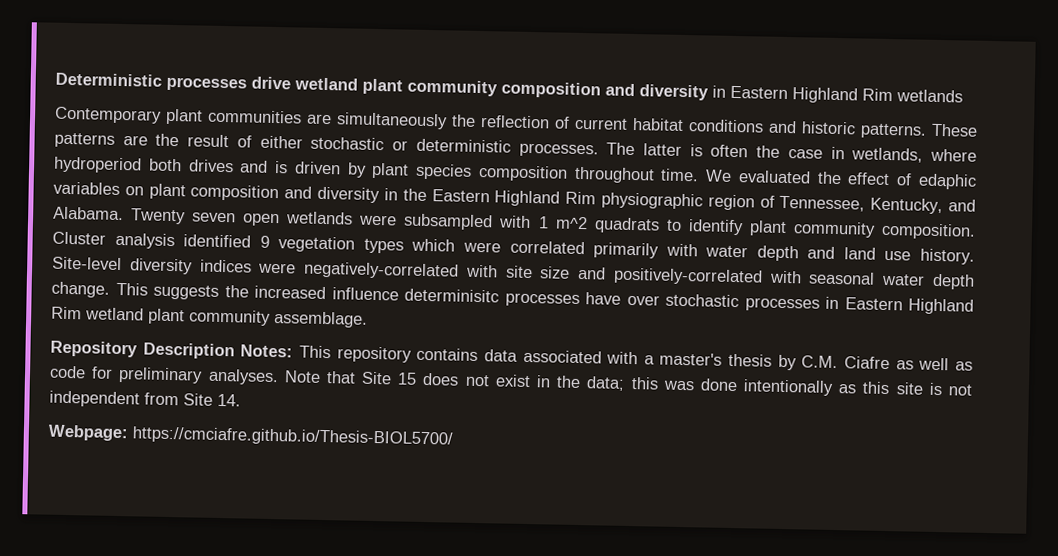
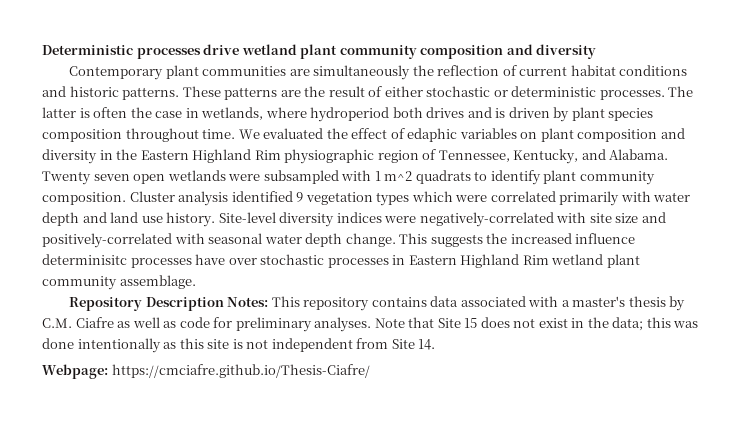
- Deterministic processes drive wetland plant community composition and diversity in Eastern Highland Rim wetlands
+ Deterministic processes drive wetland plant community composition and diversity
- Webpage: https://cmciafre.github.io/Thesis-BIOL5700/
+ Webpage: https://cmciafre.github.io/Thesis-Ciafre/

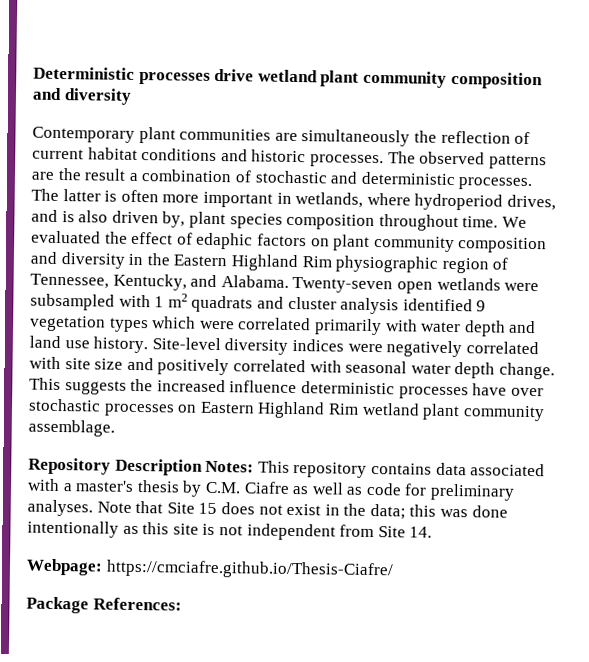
- Contemporary plant communities are simultaneously the reflection of current habitat conditions and historic patterns. These patterns are the result of either stochastic or deterministic processes.
+ Contemporary plant communities are simultaneously the reflection of current habitat conditions and historic processes. The observed patterns are the result a combination of stochastic and deterministic processes.
- The latter is often the case in wetlands, where hydroperiod both drives and is driven by plant species composition throughout time.
+ The latter is often more important in wetlands, where hydroperiod drives, and is also driven by, plant species composition throughout time.
- We evaluated the effect of edaphic variables on plant composition and diversity in the Eastern Highland Rim physiographic region of Tennessee, Kentucky, and Alabama.
+ We evaluated the effect of edaphic factors on plant community composition and diversity in the Eastern Highland Rim physiographic region of Tennessee, Kentucky, and Alabama.
- Twenty seven open wetlands were subsampled with 1 m^2 quadrats to identify plant community composition. Cluster analysis identified 9 vegetation types which were correlated primarily with water depth and land use history.
+ Twenty-seven open wetlands were subsampled with 1 m2 quadrats and cluster analysis identified 9 vegetation types which were correlated primarily with water depth and land use history.
- Site-level diversity indices were negatively-correlated with site size and positively-correlated with seasonal water depth change.
+ Site-level diversity indices were negatively correlated with site size and positively correlated with seasonal water depth change.
- This suggests the increased influence determinisitc processes have over stochastic processes in Eastern Highland Rim wetland plant community assemblage.
+ This suggests the increased influence deterministic processes have over stochastic processes on Eastern Highland Rim wetland plant community assemblage.
+ Package References:

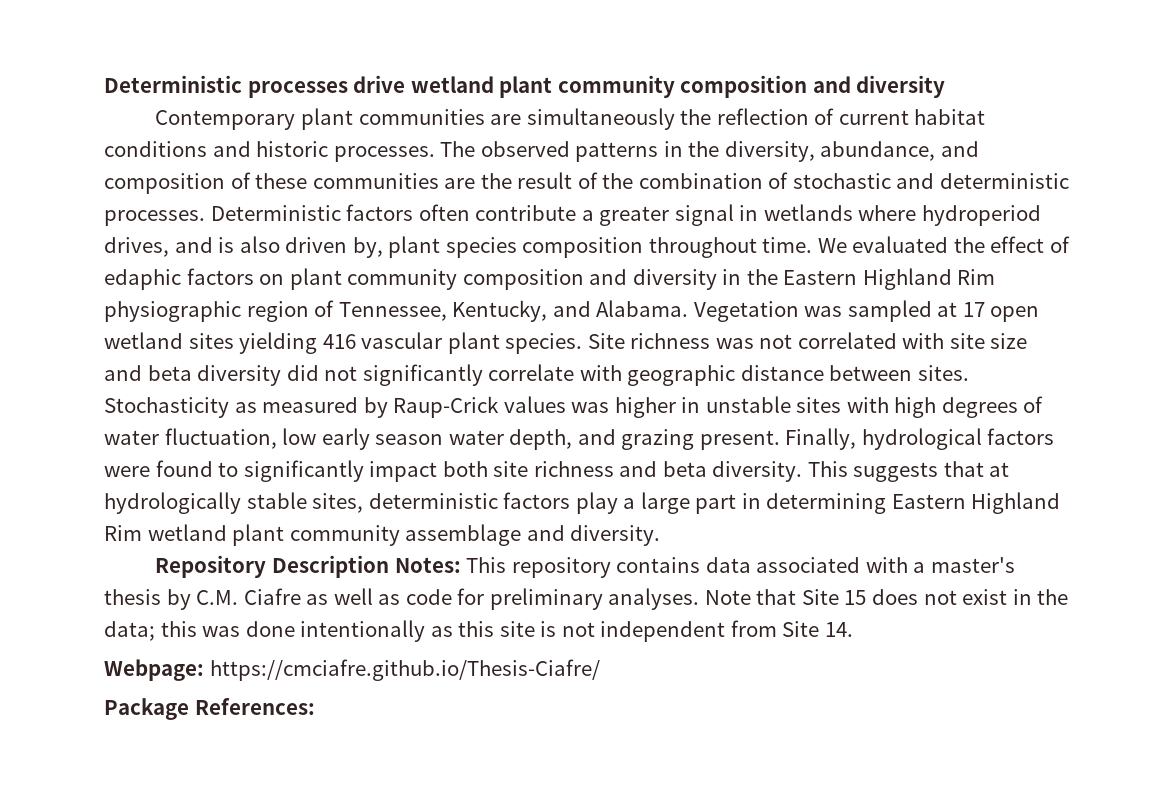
- The observed patterns are the result a combination of stochastic and deterministic processes.
+ The observed patterns in the diversity, abundance, and composition of these communities are the result of the combination of stochastic and deterministic processes.
- The latter is often more important in wetlands, where hydroperiod drives, and is also driven by, plant species composition throughout time.
+ Deterministic factors often contribute a greater signal in wetlands where hydroperiod drives, and is also driven by, plant species composition throughout time.
- Twenty-seven open wetlands were subsampled with 1 m2 quadrats and cluster analysis identified 9 vegetation types which were correlated primarily with water depth and land use history. Site-level diversity indices were negatively correlated with site size and positively correlated with seasonal water depth change. This suggests the increased influence deterministic processes have over stochastic processes on Eastern Highland Rim wetland plant community assemblage.
+ Vegetation was sampled at 17 open wetland sites yielding 416 vascular plant species. Site richness was not correlated with site size and beta diversity did not significantly correlate with geographic distance between sites. Stochasticity as measured by Raup-Crick values was higher in unstable sites with high degrees of water fluctuation, low early season water depth, and grazing present. Finally, hydrological factors were found to significantly impact both site richness and beta diversity. This suggests that at hydrologically stable sites, deterministic factors play a large part in determining Eastern Highland Rim wetland plant community assemblage and diversity.

